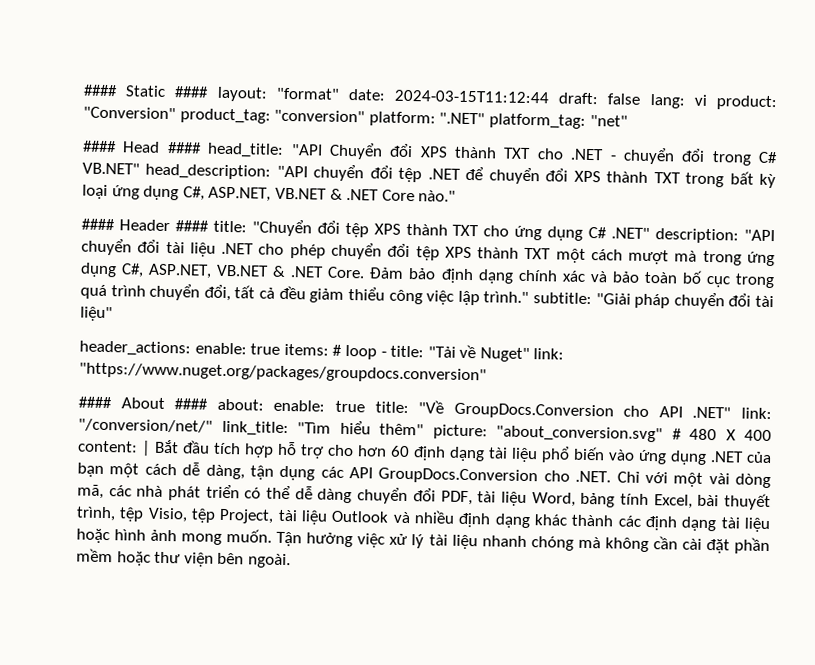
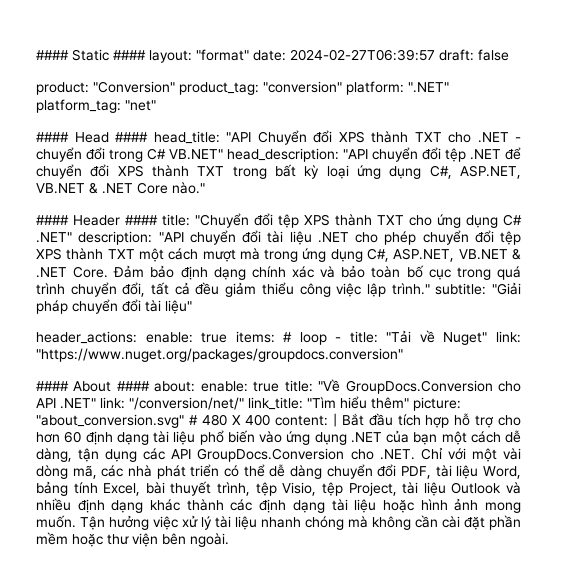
- #### Static #### layout: "format" date: 2024-03-15T11:12:44 draft: false lang: vi product: "Conversion" product_tag: "conversion" platform: ".NET" platform_tag: "net"
+ #### Static #### layout: "format" date: 2024-02-27T06:39:57 draft: false
+ product: "Conversion" product_tag: "conversion" platform: ".NET" platform_tag: "net"

